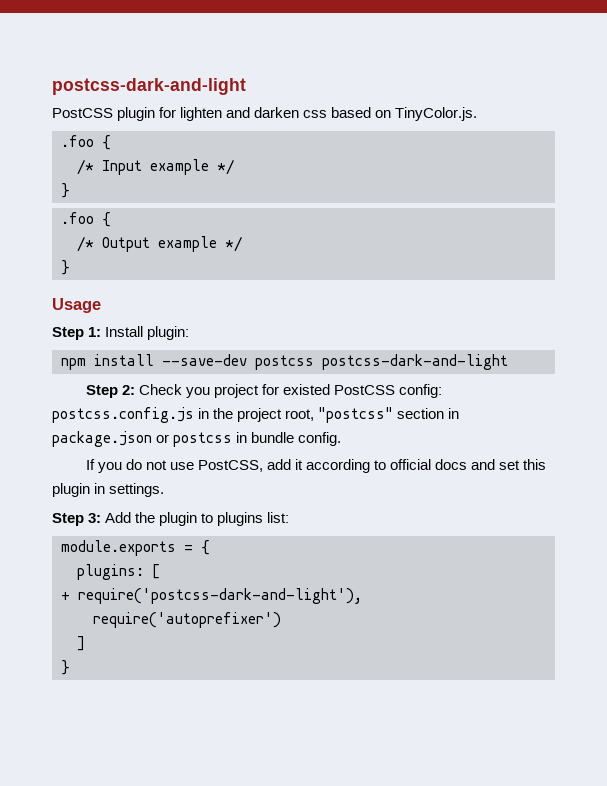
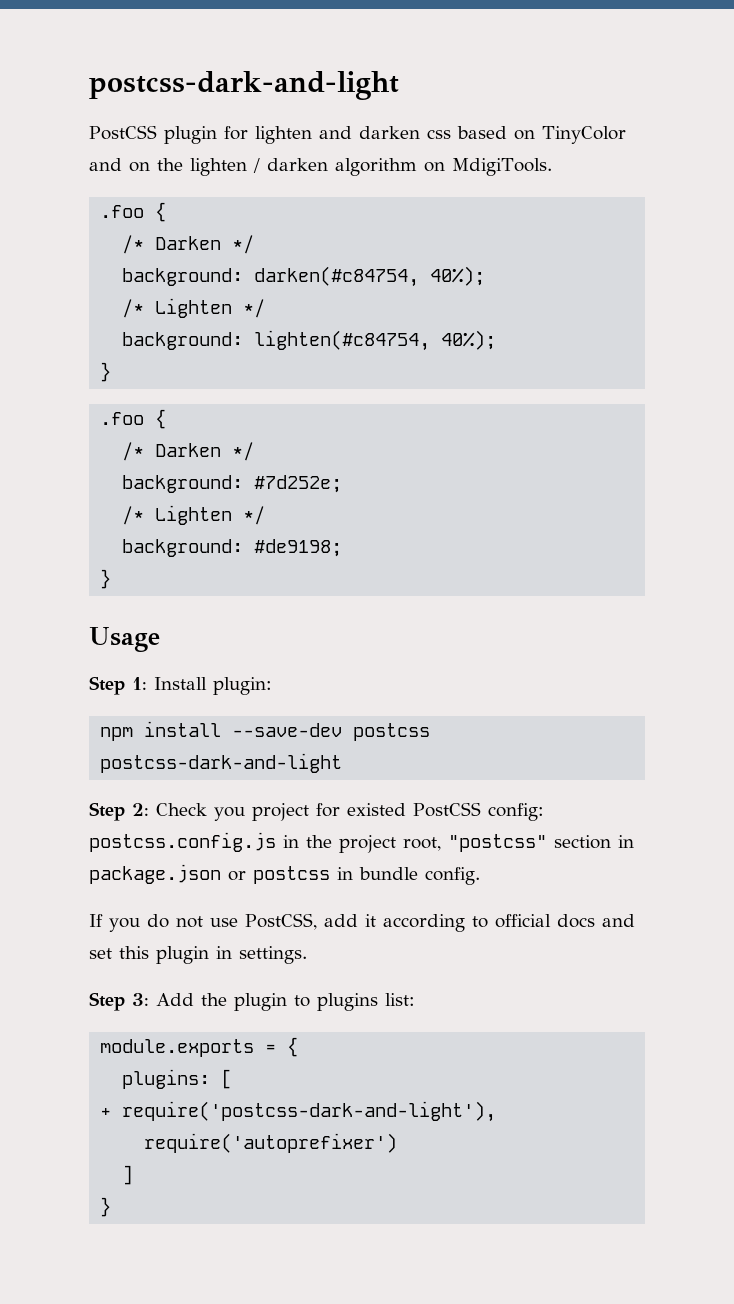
- PostCSS plugin for lighten and darken css based on TinyColor.js.
+ PostCSS plugin for lighten and darken css based on TinyColor and on the lighten / darken algorithm on MdigiTools.
  .foo {
- /* Input example */
+ /* Darken */
+ background: darken(#c84754, 40%);
+ /* Lighten */
+ background: lighten(#c84754, 40%);
  }
  .foo {
- /* Output example */
+ /* Darken */
+ background: #7d252e;
+ /* Lighten */
+ background: #de9198;

